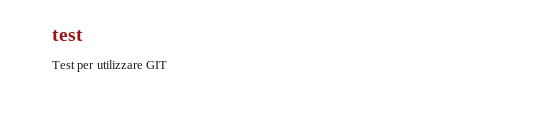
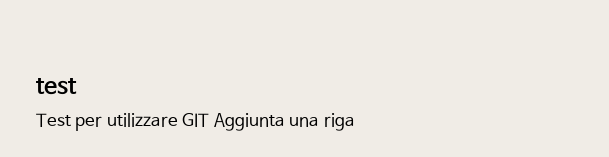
- Test per utilizzare GIT
+ Test per utilizzare GIT Aggiunta una riga

